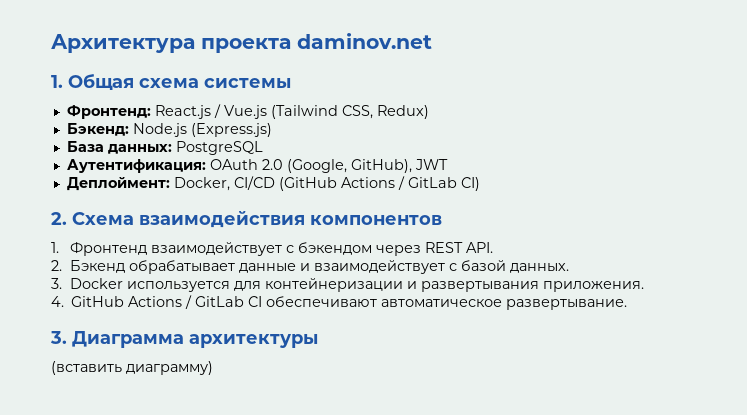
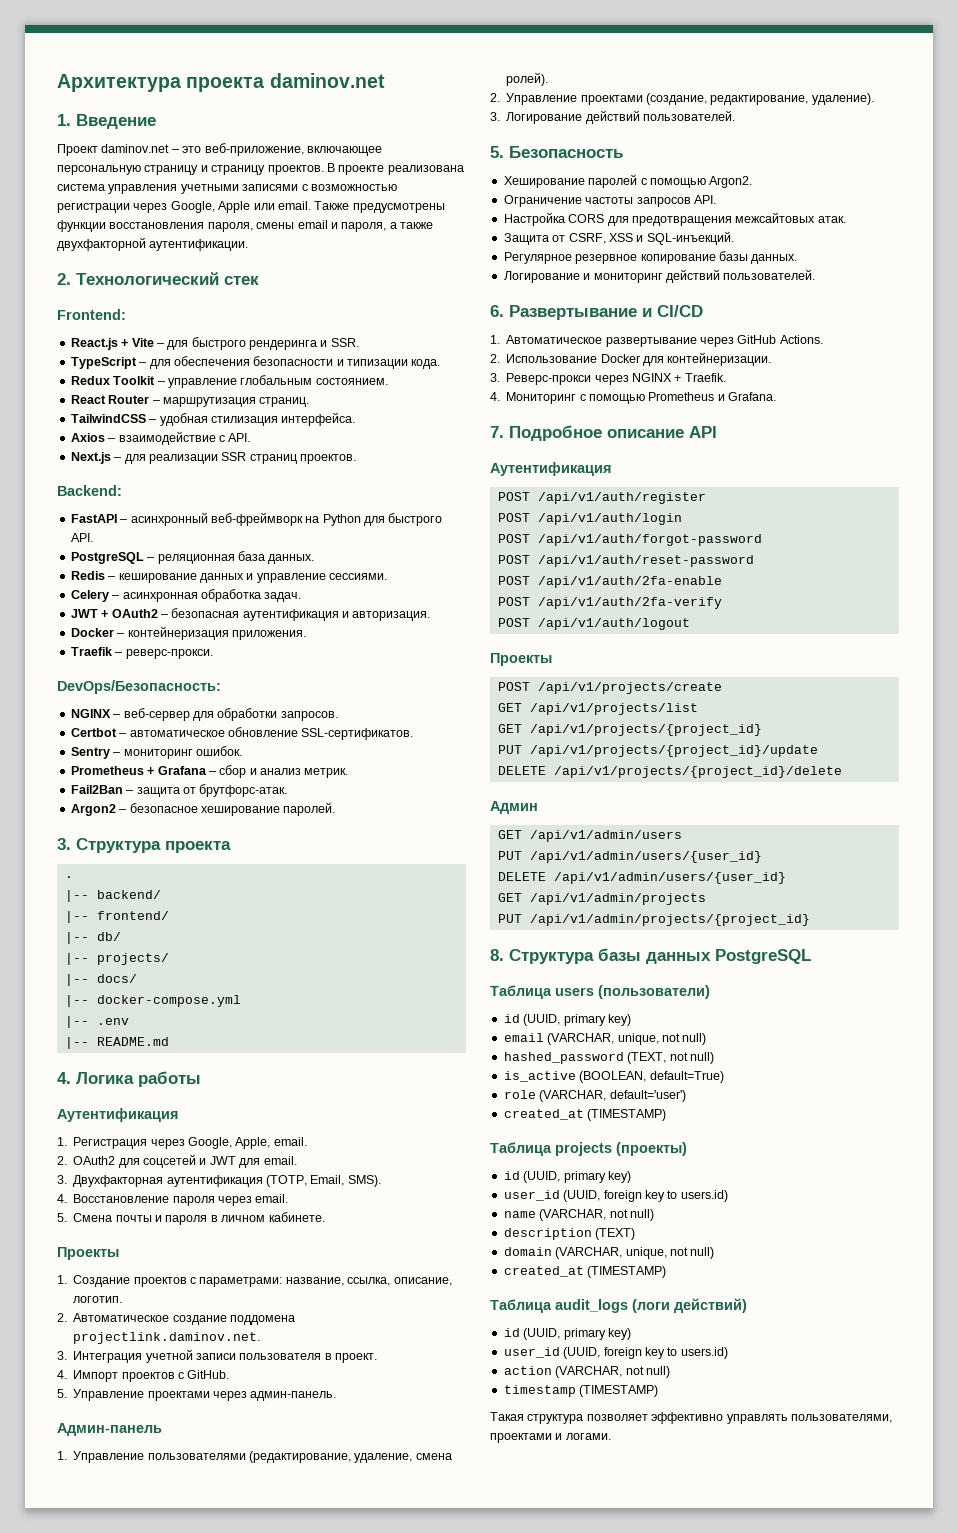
- 1. Общая схема системы
- Фронтенд: React.js / Vue.js (Tailwind CSS, Redux)
- Бэкенд: Node.js (Express.js)
- База данных: PostgreSQL
- Аутентификация: OAuth 2.0 (Google, GitHub), JWT
- Деплоймент: Docker, CI/CD (GitHub Actions / GitLab CI)
- 2. Схема взаимодействия компонентов
- 1. Фронтенд взаимодействует с бэкендом через REST API.
- 2. Бэкенд обрабатывает данные и взаимодействует с базой данных.
- 3. Docker используется для контейнеризации и развертывания приложения.
- 4. GitHub Actions / GitLab CI обеспечивают автоматическое развертывание.
- 3. Диаграмма архитектуры
- (вставить диаграмму)
+ 1. Введение
+ Проект daminov.net – это веб-приложение, включающее персональную страницу и страницу проектов. В проекте реализована система управления учетными записями с возможностью регистрации через Google, Apple или email. Также предусмотрены функции восстановления пароля, смены email и пароля, а также двухфакторной аутентификации.
+ 2. Технологический стек
+ Frontend:
+ React.js + Vite – для быстрого рендеринга и SSR.
+ TypeScript – для обеспечения безопасности и типизации кода.
+ Redux Toolkit – управление глобальным состоянием.
+ React Router – маршрутизация страниц.
+ TailwindCSS – удобная стилизация интерфейса.
+ Axios – взаимодействие с API.
+ Next.js – для реализации SSR страниц проектов.
+ Backend:
+ FastAPI – асинхронный веб-фреймворк на Python для быстрого API.
+ PostgreSQL – реляционная база данных.
+ Redis – кеширование данных и управление сессиями.
+ Celery – асинхронная обработка задач.
+ JWT + OAuth2 – безопасная аутентификация и авторизация.
+ Docker – контейнеризация приложения.
+ Traefik – реверс-прокси.
+ DevOps/Безопасность:
+ NGINX – веб-сервер для обработки запросов.
+ Certbot – автоматическое обновление SSL-сертификатов.
+ Sentry – мониторинг ошибок.
+ Prometheus + Grafana – сбор и анализ метрик.
+ Fail2Ban – защита от брутфорс-атак.
+ Argon2 – безопасное хеширование паролей.
+ 3. Структура проекта
+ .
+ |-- backend/
+ |-- frontend/
+ |-- db/
+ |-- projects/
+ |-- docs/
+ |-- docker-compose.yml
+ |-- .env
+ |-- README.md
+ 4. Логика работы
+ Аутентификация
+ 1. Регистрация через Google, Apple, email.
+ 2. OAuth2 для соцсетей и JWT для email.
+ 3. Двухфакторная аутентификация (TOTP, Email, SMS).
+ 4. Восстановление пароля через email.
+ 5. Смена почты и пароля в личном кабинете.
+ Проекты
+ 1. Создание проектов с параметрами: название, ссылка, описание, логотип.
+ 2. Автоматическое создание поддомена projectlink.daminov.net.
+ 3. Интеграция учетной записи пользователя в проект.
+ 4. Импорт проектов с GitHub.
+ 5. Управление проектами через админ-панель.
+ Админ-панель
+ 1. Управление пользователями (редактирование, удаление, смена ролей).
+ 2. Управление проектами (создание, редактирование, удаление).
+ 3. Логирование действий пользователей.
+ 5. Безопасность
+ Хеширование паролей с помощью Argon2.
+ Ограничение частоты запросов API.
+ Настройка CORS для предотвращения межсайтовых атак.
+ Защита от CSRF, XSS и SQL-инъекций.
+ Регулярное резервное копирование базы данных.
+ Логирование и мониторинг действий пользователей.
+ 6. Развертывание и CI/CD
+ 1. Автоматическое развертывание через GitHub Actions.
+ 2. Использование Docker для контейнеризации.
+ 3. Реверс-прокси через NGINX + Traefik.
+ 4. Мониторинг с помощью Prometheus и Grafana.
+ 7. Подробное описание API
+ Аутентификация
+ POST /api/v1/auth/register
+ POST /api/v1/auth/login
+ POST /api/v1/auth/forgot-password
+ POST /api/v1/auth/reset-password
+ POST /api/v1/auth/2fa-enable
+ POST /api/v1/auth/2fa-verify
+ POST /api/v1/auth/logout
+ Проекты
+ POST /api/v1/projects/create
+ GET /api/v1/projects/list
+ GET /api/v1/projects/{project_id}
+ PUT /api/v1/projects/{project_id}/update
+ DELETE /api/v1/projects/{project_id}/delete
+ Админ
+ GET /api/v1/admin/users
+ PUT /api/v1/admin/users/{user_id}
+ DELETE /api/v1/admin/users/{user_id}
+ GET /api/v1/admin/projects
+ PUT /api/v1/admin/projects/{project_id}
+ 8. Структура базы данных PostgreSQL
+ Таблица users (пользователи)
+ id (UUID, primary key)
+ email (VARCHAR, unique, not null)
+ hashed_password (TEXT, not null)
+ is_active (BOOLEAN, default=True)
+ role (VARCHAR, default='user')
+ created_at (TIMESTAMP)
+ Таблица projects (проекты)
+ id (UUID, primary key)
+ user_id (UUID, foreign key to users.id)
+ name (VARCHAR, not null)
+ description (TEXT)
+ domain (VARCHAR, unique, not null)
+ created_at (TIMESTAMP)
+ Таблица audit_logs (логи действий)
+ id (UUID, primary key)
+ user_id (UUID, foreign key to users.id)
+ action (VARCHAR, not null)
+ timestamp (TIMESTAMP)
+ Такая структура позволяет эффективно управлять пользователями, проектами и логами.

